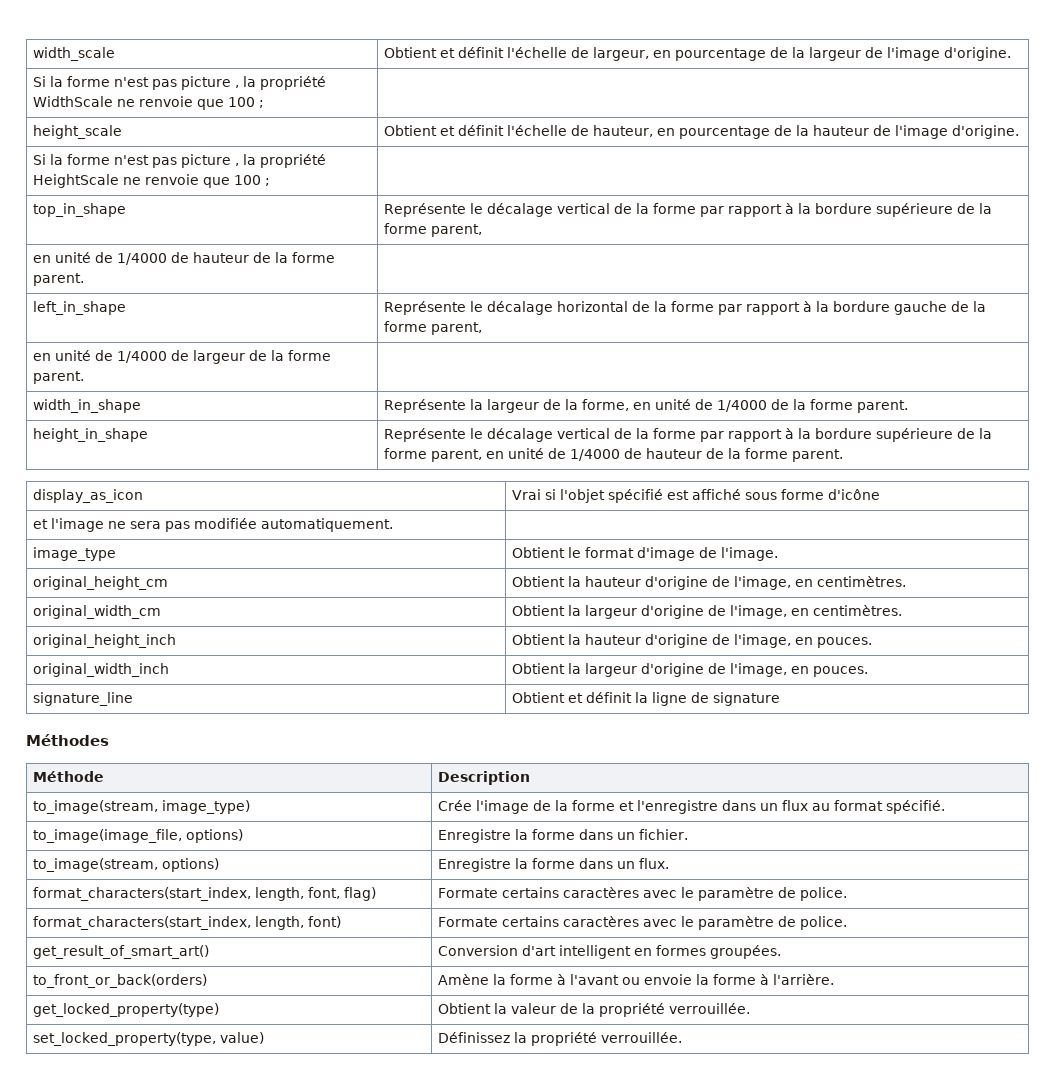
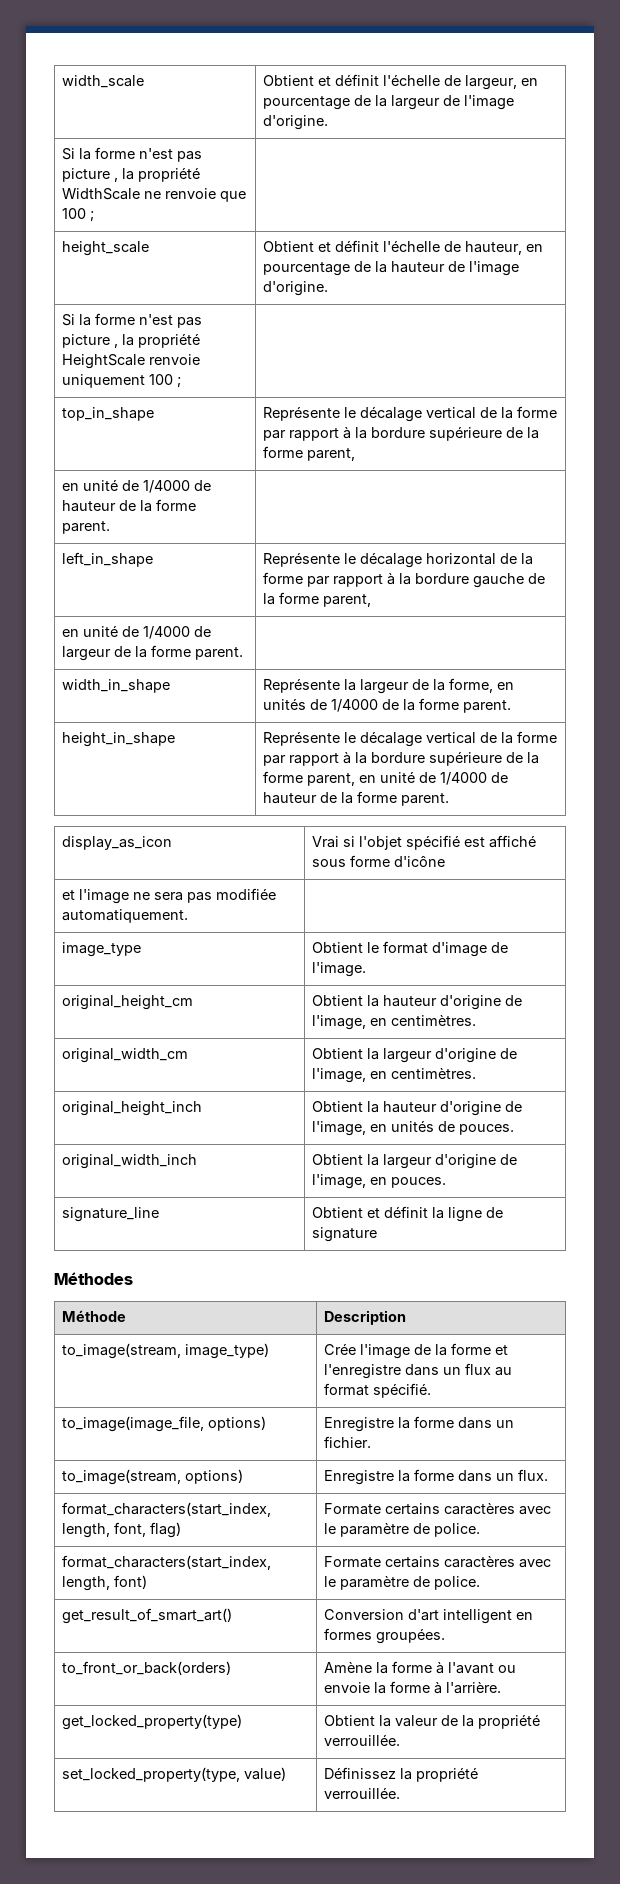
- Si la forme n'est pas picture , la propriété HeightScale ne renvoie que 100 ; |
+ Si la forme n'est pas picture , la propriété HeightScale renvoie uniquement 100 ; |
- width_in_shape | Représente la largeur de la forme, en unité de 1/4000 de la forme parent.
+ width_in_shape | Représente la largeur de la forme, en unités de 1/4000 de la forme parent.
- original_height_inch | Obtient la hauteur d'origine de l'image, en pouces.
+ original_height_inch | Obtient la hauteur d'origine de l'image, en unités de pouces.

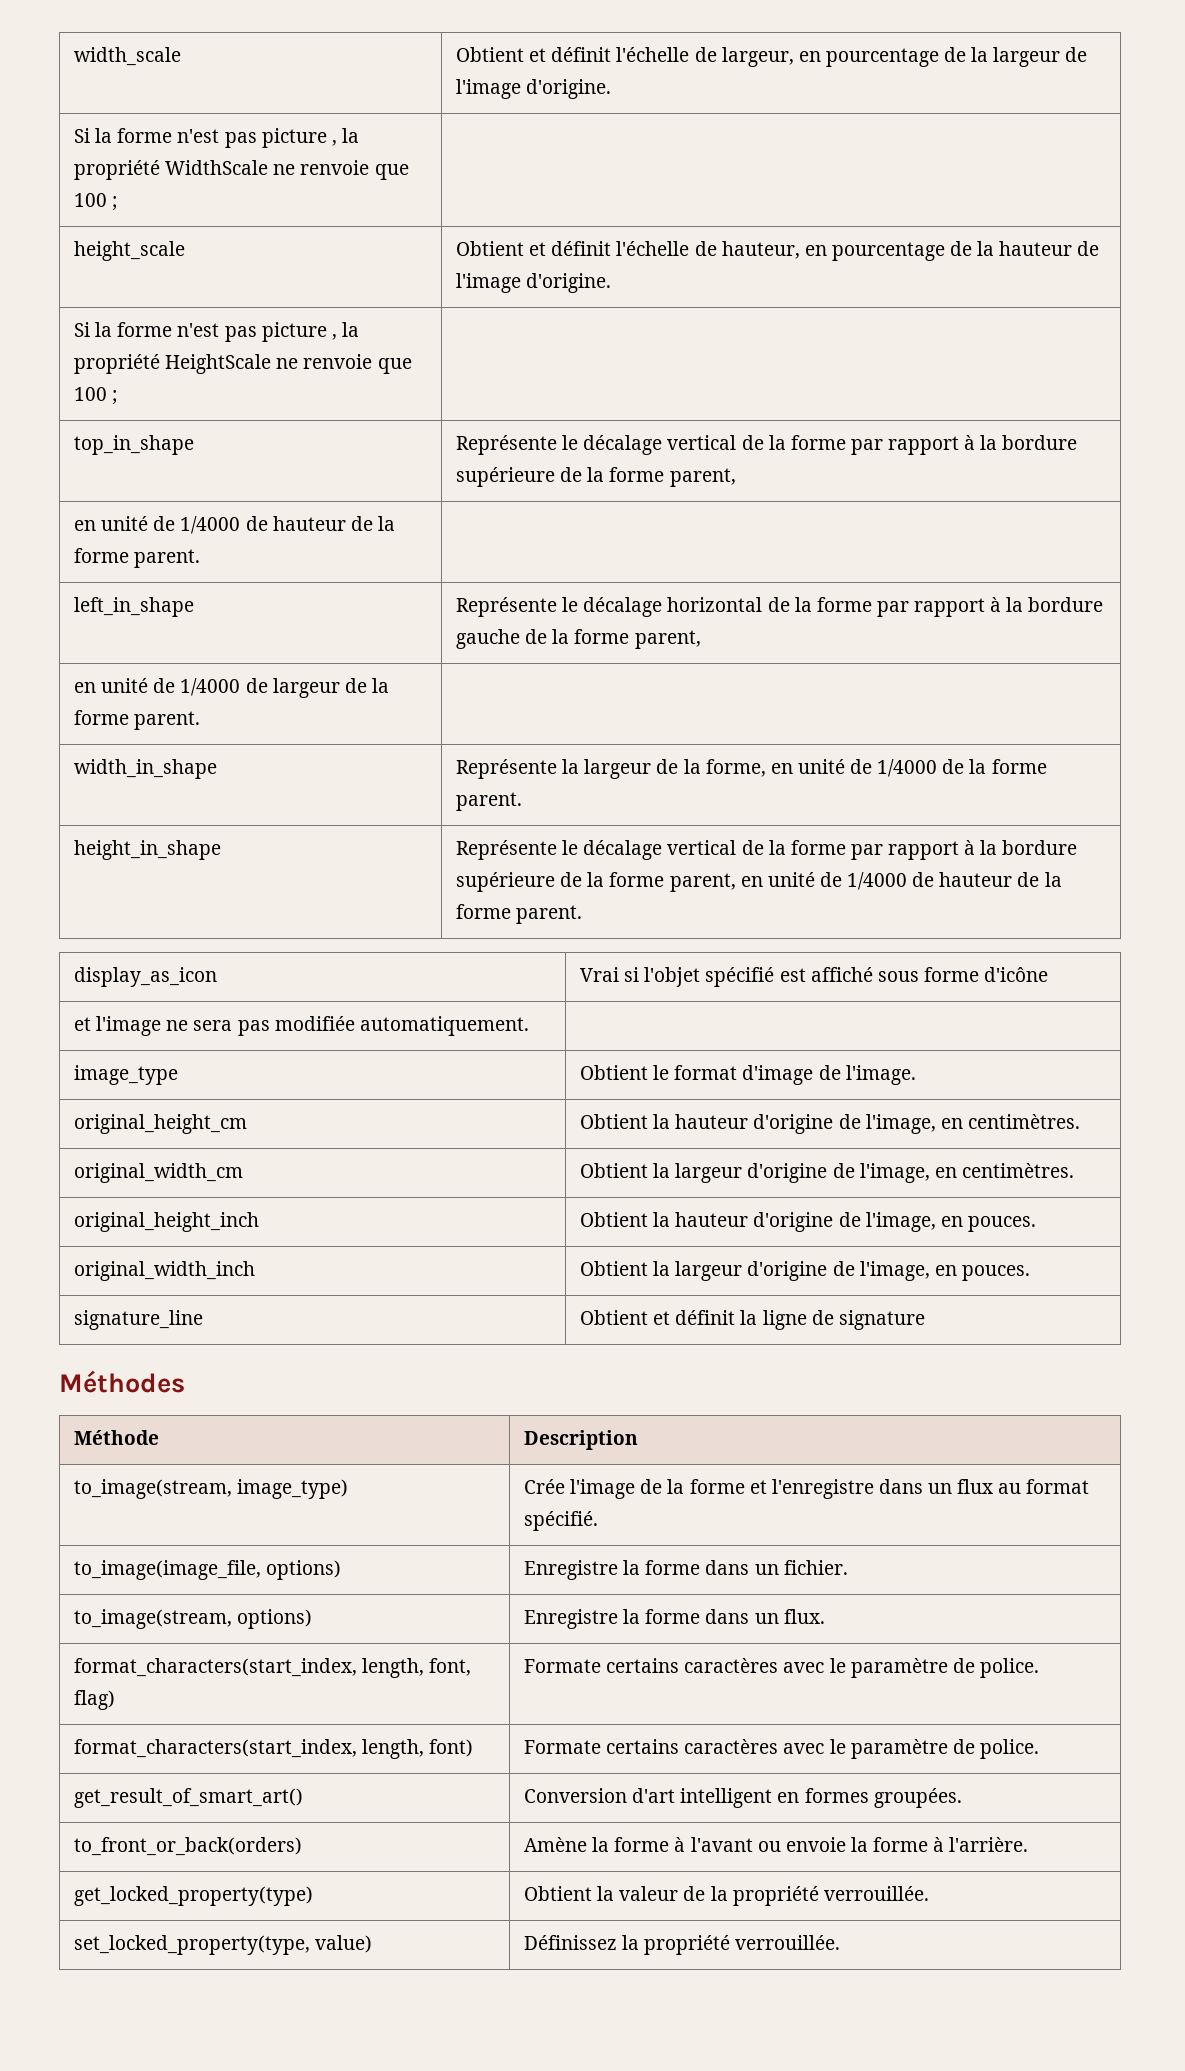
- Si la forme n'est pas picture , la propriété HeightScale renvoie uniquement 100 ; |
+ Si la forme n'est pas picture , la propriété HeightScale ne renvoie que 100 ; |
- width_in_shape | Représente la largeur de la forme, en unités de 1/4000 de la forme parent.
+ width_in_shape | Représente la largeur de la forme, en unité de 1/4000 de la forme parent.
- original_height_inch | Obtient la hauteur d'origine de l'image, en unités de pouces.
+ original_height_inch | Obtient la hauteur d'origine de l'image, en pouces.

